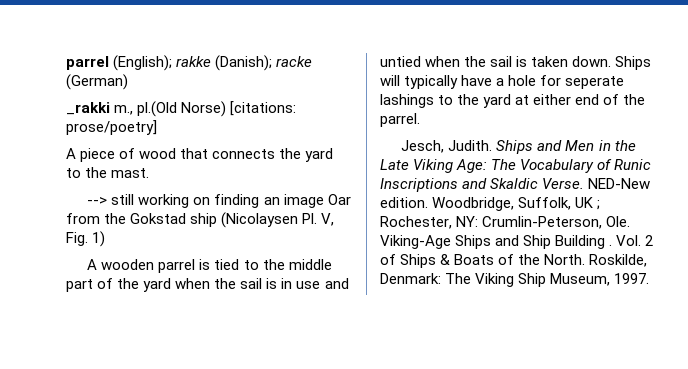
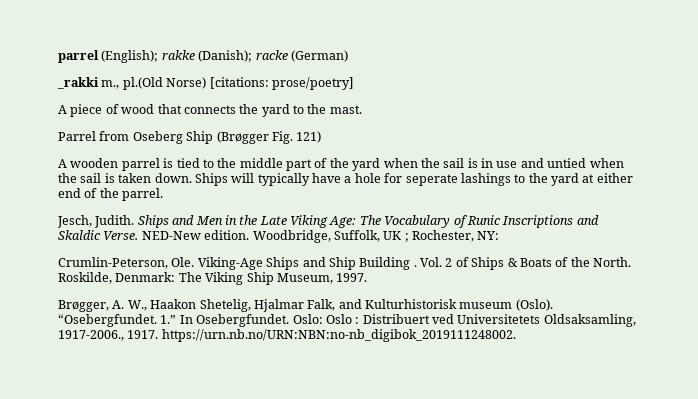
- --> still working on finding an image Oar from the Gokstad ship (Nicolaysen Pl. V, Fig. 1)
+ Parrel from Oseberg Ship (Brøgger Fig. 121)
- Woodbridge, Suffolk, UK ; Rochester, NY: Crumlin-Peterson, Ole. Viking-Age Ships and Ship Building .
+ Woodbridge, Suffolk, UK ; Rochester, NY:
+ Crumlin-Peterson, Ole. Viking-Age Ships and Ship Building .
+ Brøgger, A. W., Haakon Shetelig, Hjalmar Falk, and Kulturhistorisk museum (Oslo). “Osebergfundet. 1.” In Osebergfundet. Oslo: Oslo : Distribuert ved Universitetets Oldsaksamling, 1917-2006., 1917. https://urn.nb.no/URN:NBN:no-nb_digibok_2019111248002.

